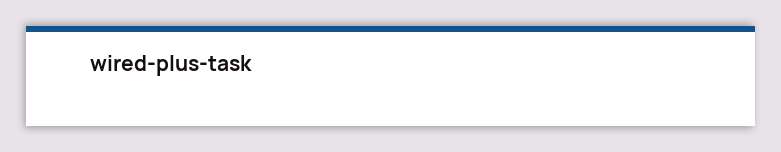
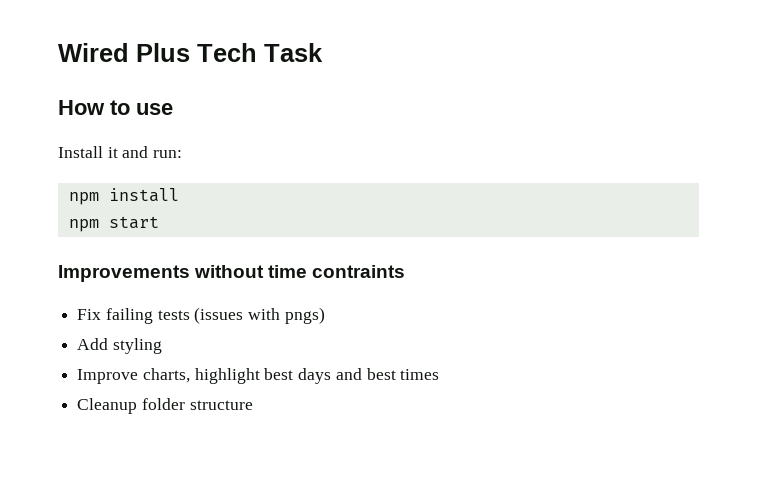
- wired-plus-task
+ Wired Plus Tech Task
+ How to use
+ Install it and run:
+ npm install
+ npm start
+ Improvements without time contraints
+ Fix failing tests (issues with pngs)
+ Add styling
+ Improve charts, highlight best days and best times
+ Cleanup folder structure

